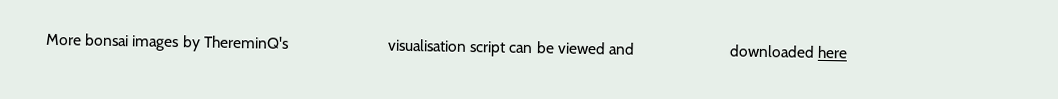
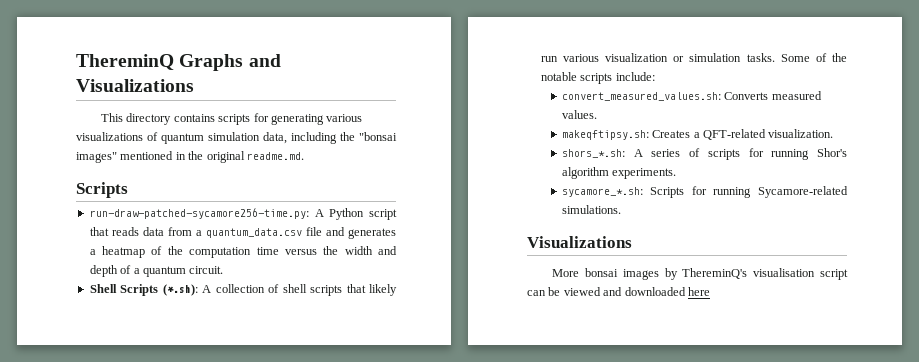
+ ThereminQ Graphs and Visualizations
+ This directory contains scripts for generating various visualizations of quantum simulation data, including the "bonsai images" mentioned in the original readme.md.
+ Scripts
+ run-draw-patched-sycamore256-time.py: A Python script that reads data from a quantum_data.csv file and generates a heatmap of the computation time versus the width and depth of a quantum circuit.
+ Shell Scripts (*.sh): A collection of shell scripts that likely run various visualization or simulation tasks. Some of the notable scripts include:
+ convert_measured_values.sh: Converts measured values.
+ makeqftipsy.sh: Creates a QFT-related visualization.
+ shors_*.sh: A series of scripts for running Shor's algorithm experiments.
+ sycamore_*.sh: Scripts for running Sycamore-related simulations.
+ Visualizations

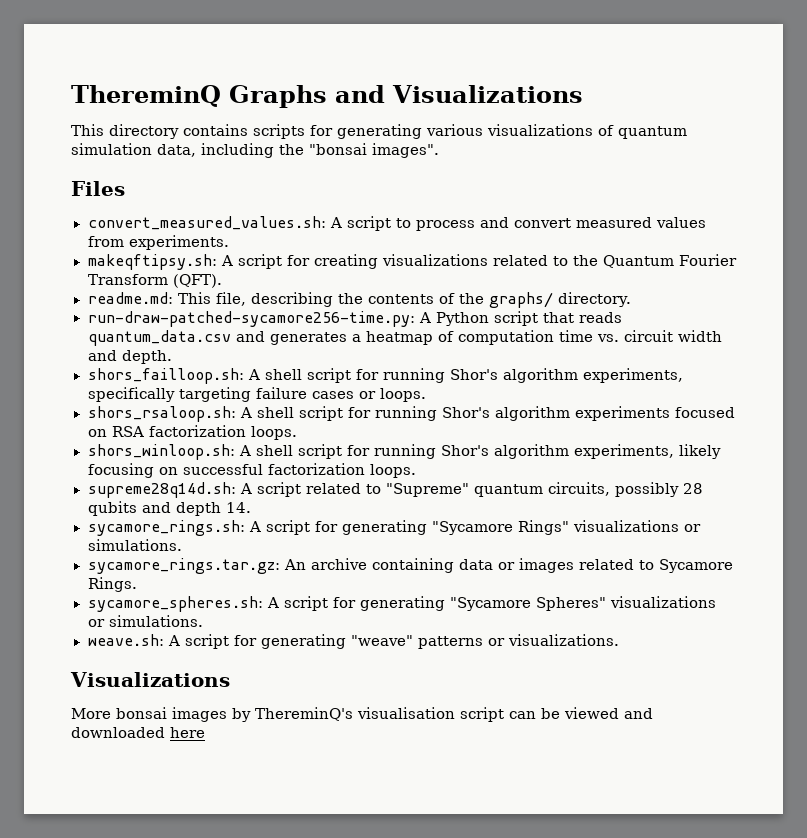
- This directory contains scripts for generating various visualizations of quantum simulation data, including the "bonsai images" mentioned in the original readme.md.
- Scripts
+ This directory contains scripts for generating various visualizations of quantum simulation data, including the "bonsai images".
+ Files
+ convert_measured_values.sh: A script to process and convert measured values from experiments.
+ makeqftipsy.sh: A script for creating visualizations related to the Quantum Fourier Transform (QFT).
+ readme.md: This file, describing the contents of the graphs/ directory.
- run-draw-patched-sycamore256-time.py: A Python script that reads data from a quantum_data.csv file and generates a heatmap of the computation time versus the width and depth of a quantum circuit.
- Shell Scripts (*.sh): A collection of shell scripts that likely run various visualization or simulation tasks. Some of the notable scripts include:
- convert_measured_values.sh: Converts measured values.
- makeqftipsy.sh: Creates a QFT-related visualization.
- shors_*.sh: A series of scripts for running Shor's algorithm experiments.
- sycamore_*.sh: Scripts for running Sycamore-related simulations.
+ run-draw-patched-sycamore256-time.py: A Python script that reads quantum_data.csv and generates a heatmap of computation time vs. circuit width and depth.
+ shors_failloop.sh: A shell script for running Shor's algorithm experiments, specifically targeting failure cases or loops.
+ shors_rsaloop.sh: A shell script for running Shor's algorithm experiments focused on RSA factorization loops.
+ shors_winloop.sh: A shell script for running Shor's algorithm experiments, likely focusing on successful factorization loops.
+ supreme28q14d.sh: A script related to "Supreme" quantum circuits, possibly 28 qubits and depth 14.
+ sycamore_rings.sh: A script for generating "Sycamore Rings" visualizations or simulations.
+ sycamore_rings.tar.gz: An archive containing data or images related to Sycamore Rings.
+ sycamore_spheres.sh: A script for generating "Sycamore Spheres" visualizations or simulations.
+ weave.sh: A script for generating "weave" patterns or visualizations.

